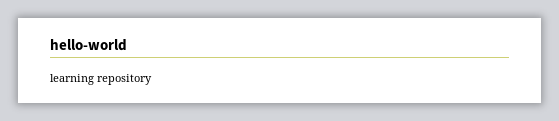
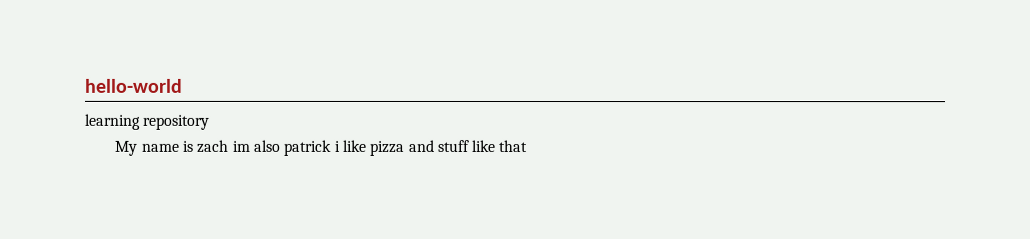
+ My name is zach im also patrick i like pizza and stuff like that

